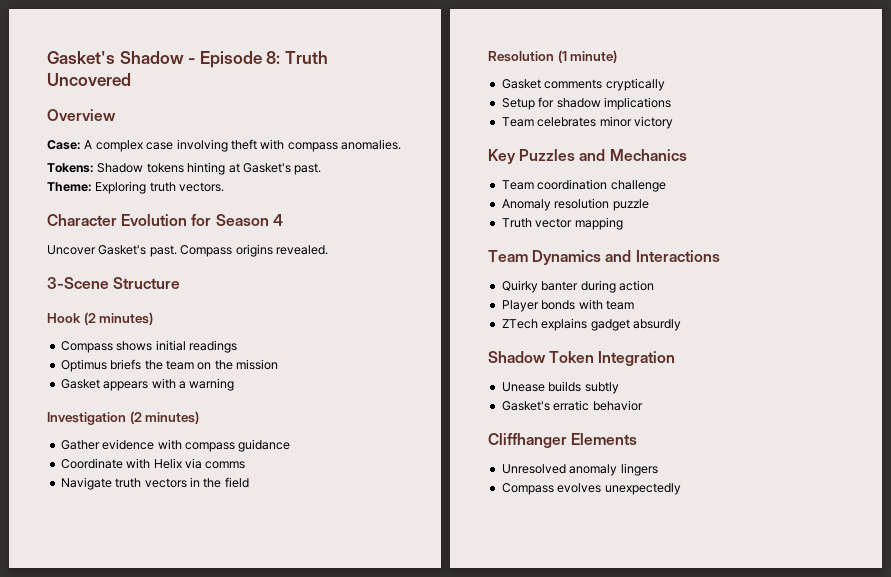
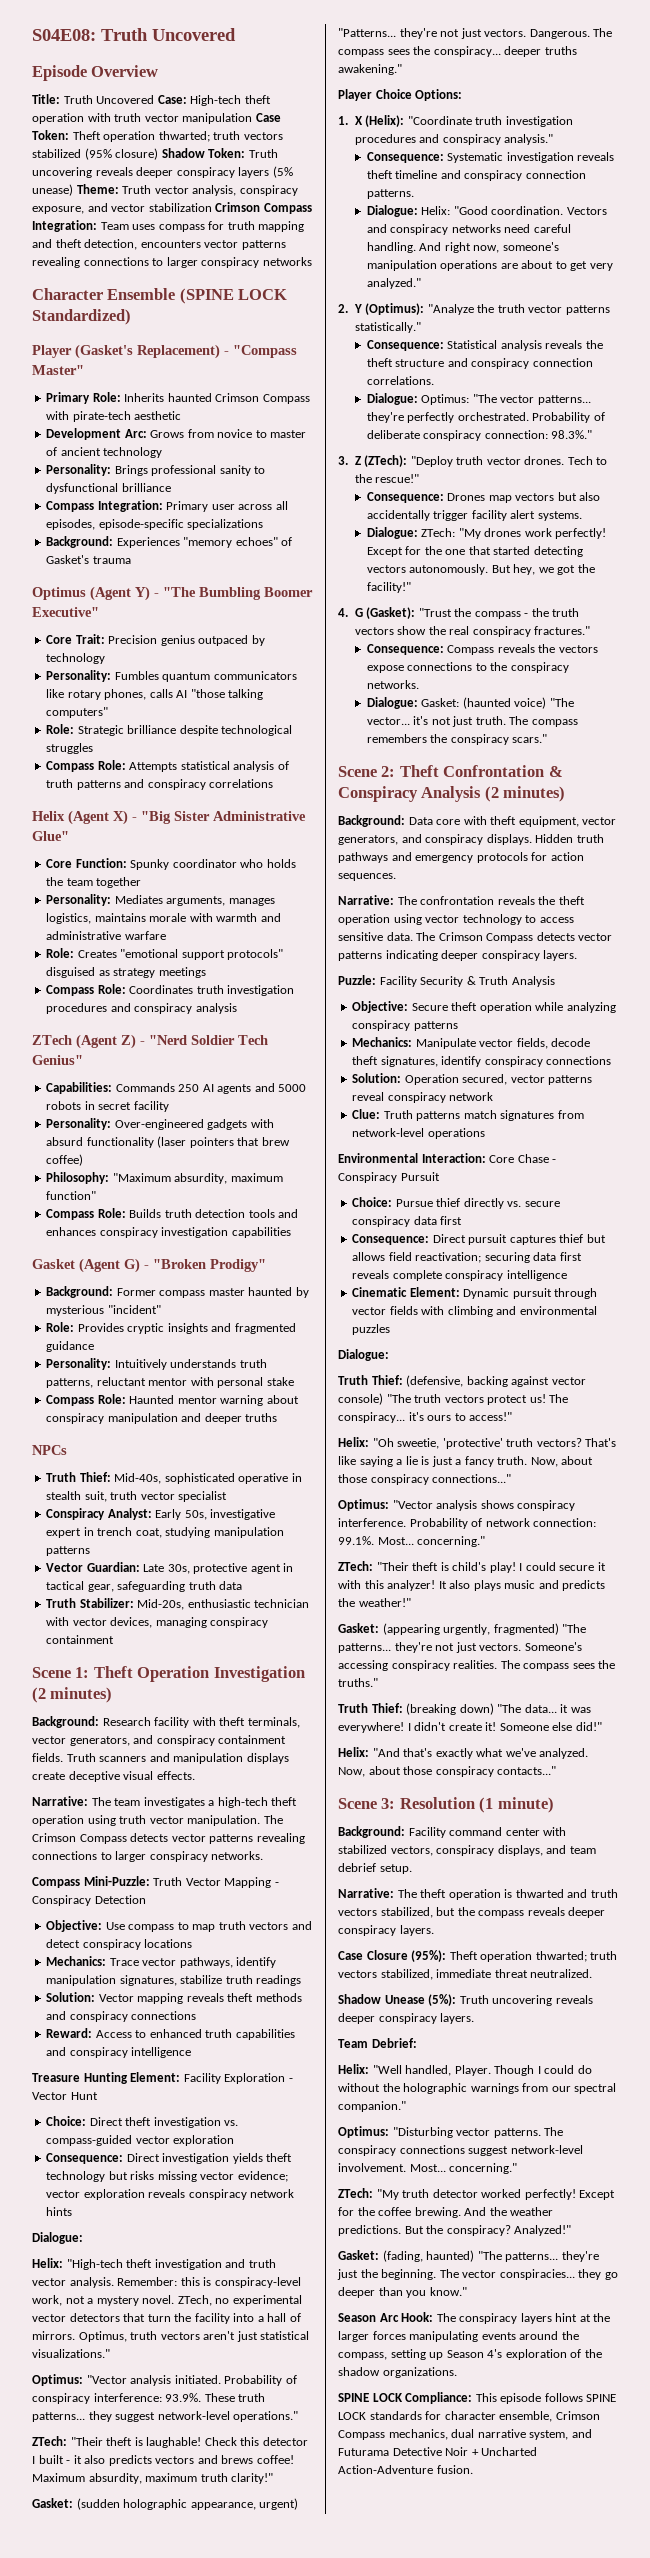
- Gasket's Shadow - Episode 8: Truth Uncovered
+ S04E08: Truth Uncovered
- Overview
+ Episode Overview
- Case: A complex case involving theft with compass anomalies.
- Tokens: Shadow tokens hinting at Gasket's past.
- Theme: Exploring truth vectors.
- Character Evolution for Season 4
- Uncover Gasket's past. Compass origins revealed.
- 3-Scene Structure
- Hook (2 minutes)
- Compass shows initial readings
- Optimus briefs the team on the mission
- Gasket appears with a warning
- Investigation (2 minutes)
- Gather evidence with compass guidance
- Coordinate with Helix via comms
- Navigate truth vectors in the field
- Resolution (1 minute)
- Gasket comments cryptically
- Setup for shadow implications
- Team celebrates minor victory
- Key Puzzles and Mechanics
- Team coordination challenge
- Anomaly resolution puzzle
- Truth vector mapping
- Team Dynamics and Interactions
- Quirky banter during action
- Player bonds with team
- ZTech explains gadget absurdly
- Shadow Token Integration
- Unease builds subtly
- Gasket's erratic behavior
- Cliffhanger Elements
- Unresolved anomaly lingers
- Compass evolves unexpectedly
+ Title: Truth Uncovered Case: High-tech theft operation with truth vector manipulation Case Token: Theft operation thwarted; truth vectors stabilized (95% closure) Shadow Token: Truth uncovering reveals deeper conspiracy layers (5% unease) Theme: Truth vector analysis, conspiracy exposure, and vector stabilization Crimson Compass Integration: Team uses compass for truth mapping and theft detection, encounters vector patterns revealing connections to larger conspiracy networks
+ Character Ensemble (SPINE LOCK Standardized)
+ Player (Gasket's Replacement) - "Compass Master"
+ Primary Role: Inherits haunted Crimson Compass with pirate-tech aesthetic
+ Development Arc: Grows from novice to master of ancient technology
+ Personality: Brings professional sanity to dysfunctional brilliance
+ Compass Integration: Primary user across all episodes, episode-specific specializations
+ Background: Experiences "memory echoes" of Gasket's trauma
+ Optimus (Agent Y) - "The Bumbling Boomer Executive"
+ Core Trait: Precision genius outpaced by technology
+ Personality: Fumbles quantum communicators like rotary phones, calls AI "those talking computers"
+ Role: Strategic brilliance despite technological struggles
+ Compass Role: Attempts statistical analysis of truth patterns and conspiracy correlations
+ Helix (Agent X) - "Big Sister Administrative Glue"
+ Core Function: Spunky coordinator who holds the team together
+ Personality: Mediates arguments, manages logistics, maintains morale with warmth and administrative warfare
+ Role: Creates "emotional support protocols" disguised as strategy meetings
+ Compass Role: Coordinates truth investigation procedures and conspiracy analysis
+ ZTech (Agent Z) - "Nerd Soldier Tech Genius"
+ Capabilities: Commands 250 AI agents and 5000 robots in secret facility
+ Personality: Over-engineered gadgets with absurd functionality (laser pointers that brew coffee)
+ Philosophy: "Maximum absurdity, maximum function"
+ Compass Role: Builds truth detection tools and enhances conspiracy investigation capabilities
+ Gasket (Agent G) - "Broken Prodigy"
+ Background: Former compass master haunted by mysterious "incident"
+ Role: Provides cryptic insights and fragmented guidance
+ Personality: Intuitively understands truth patterns, reluctant mentor with personal stake
+ Compass Role: Haunted mentor warning about conspiracy manipulation and deeper truths
+ NPCs
+ Truth Thief: Mid-40s, sophisticated operative in stealth suit, truth vector specialist
+ Conspiracy Analyst: Early 50s, investigative expert in trench coat, studying manipulation patterns
+ Vector Guardian: Late 30s, protective agent in tactical gear, safeguarding truth data
+ Truth Stabilizer: Mid-20s, enthusiastic technician with vector devices, managing conspiracy containment
+ Scene 1: Theft Operation Investigation (2 minutes)
+ Background: Research facility with theft terminals, vector generators, and conspiracy containment fields. Truth scanners and manipulation displays create deceptive visual effects.
+ Narrative: The team investigates a high-tech theft operation using truth vector manipulation. The Crimson Compass detects vector patterns revealing connections to larger conspiracy networks.
+ Compass Mini-Puzzle: Truth Vector Mapping - Conspiracy Detection
+ Objective: Use compass to map truth vectors and detect conspiracy locations
+ Mechanics: Trace vector pathways, identify manipulation signatures, stabilize truth readings
+ Solution: Vector mapping reveals theft methods and conspiracy connections
+ Reward: Access to enhanced truth capabilities and conspiracy intelligence
+ Treasure Hunting Element: Facility Exploration - Vector Hunt
+ Choice: Direct theft investigation vs. compass-guided vector exploration
+ Consequence: Direct investigation yields theft technology but risks missing vector evidence; vector exploration reveals conspiracy network hints
+ Dialogue:
+ Helix: "High-tech theft investigation and truth vector analysis. Remember: this is conspiracy-level work, not a mystery novel. ZTech, no experimental vector detectors that turn the facility into a hall of mirrors. Optimus, truth vectors aren't just statistical visualizations."
+ Optimus: "Vector analysis initiated. Probability of conspiracy interference: 93.9%. These truth patterns... they suggest network-level operations."
+ ZTech: "Their theft is laughable! Check this detector I built - it also predicts vectors and brews coffee! Maximum absurdity, maximum truth clarity!"
+ Gasket: (sudden holographic appearance, urgent) "Patterns... they're not just vectors. Dangerous. The compass sees the conspiracy... deeper truths awakening."
+ Player Choice Options:
+ 1. X (Helix): "Coordinate truth investigation procedures and conspiracy analysis."
+ Consequence: Systematic investigation reveals theft timeline and conspiracy connection patterns.
+ Dialogue: Helix: "Good coordination. Vectors and conspiracy networks need careful handling. And right now, someone's manipulation operations are about to get very analyzed."
+ 2. Y (Optimus): "Analyze the truth vector patterns statistically."
+ Consequence: Statistical analysis reveals the theft structure and conspiracy connection correlations.
+ Dialogue: Optimus: "The vector patterns... they're perfectly orchestrated. Probability of deliberate conspiracy connection: 98.3%."
+ 3. Z (ZTech): "Deploy truth vector drones. Tech to the rescue!"
+ Consequence: Drones map vectors but also accidentally trigger facility alert systems.
+ Dialogue: ZTech: "My drones work perfectly! Except for the one that started detecting vectors autonomously. But hey, we got the facility!"
+ 4. G (Gasket): "Trust the compass - the truth vectors show the real conspiracy fractures."
+ Consequence: Compass reveals the vectors expose connections to the conspiracy networks.
+ Dialogue: Gasket: (haunted voice) "The vector... it's not just truth. The compass remembers the conspiracy scars."
+ Scene 2: Theft Confrontation & Conspiracy Analysis (2 minutes)
+ Background: Data core with theft equipment, vector generators, and conspiracy displays. Hidden truth pathways and emergency protocols for action sequences.
+ Narrative: The confrontation reveals the theft operation using vector technology to access sensitive data. The Crimson Compass detects vector patterns indicating deeper conspiracy layers.
+ Puzzle: Facility Security & Truth Analysis
+ Objective: Secure theft operation while analyzing conspiracy patterns
+ Mechanics: Manipulate vector fields, decode theft signatures, identify conspiracy connections
+ Solution: Operation secured, vector patterns reveal conspiracy network
+ Clue: Truth patterns match signatures from network-level operations
+ Environmental Interaction: Core Chase - Conspiracy Pursuit
+ Choice: Pursue thief directly vs. secure conspiracy data first
+ Consequence: Direct pursuit captures thief but allows field reactivation; securing data first reveals complete conspiracy intelligence
+ Cinematic Element: Dynamic pursuit through vector fields with climbing and environmental puzzles
+ Dialogue:
+ Truth Thief: (defensive, backing against vector console) "The truth vectors protect us! The conspiracy... it's ours to access!"
+ Helix: "Oh sweetie, 'protective' truth vectors? That's like saying a lie is just a fancy truth. Now, about those conspiracy connections..."
+ Optimus: "Vector analysis shows conspiracy interference. Probability of network connection: 99.1%. Most... concerning."
+ ZTech: "Their theft is child's play! I could secure it with this analyzer! It also plays music and predicts the weather!"
+ Gasket: (appearing urgently, fragmented) "The patterns... they're not just vectors. Someone's accessing conspiracy realities. The compass sees the truths."
+ Truth Thief: (breaking down) "The data... it was everywhere! I didn't create it! Someone else did!"
+ Helix: "And that's exactly what we've analyzed. Now, about those conspiracy contacts..."
+ Scene 3: Resolution (1 minute)
+ Background: Facility command center with stabilized vectors, conspiracy displays, and team debrief setup.
+ Narrative: The theft operation is thwarted and truth vectors stabilized, but the compass reveals deeper conspiracy layers.
+ Case Closure (95%): Theft operation thwarted; truth vectors stabilized, immediate threat neutralized.
+ Shadow Unease (5%): Truth uncovering reveals deeper conspiracy layers.
+ Team Debrief:
+ Helix: "Well handled, Player. Though I could do without the holographic warnings from our spectral companion."
+ Optimus: "Disturbing vector patterns. The conspiracy connections suggest network-level involvement. Most... concerning."
+ ZTech: "My truth detector worked perfectly! Except for the coffee brewing. And the weather predictions. But the conspiracy? Analyzed!"
+ Gasket: (fading, haunted) "The patterns... they're just the beginning. The vector conspiracies... they go deeper than you know."
+ Season Arc Hook: The conspiracy layers hint at the larger forces manipulating events around the compass, setting up Season 4's exploration of the shadow organizations.
+ SPINE LOCK Compliance: This episode follows SPINE LOCK standards for character ensemble, Crimson Compass mechanics, dual narrative system, and Futurama Detective Noir + Uncharted Action-Adventure fusion.

